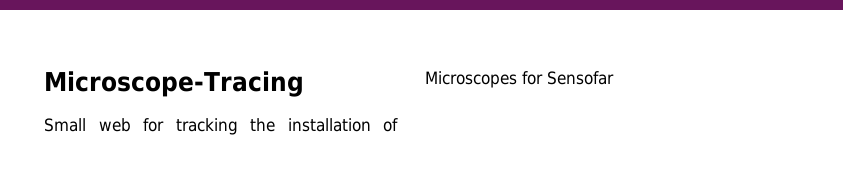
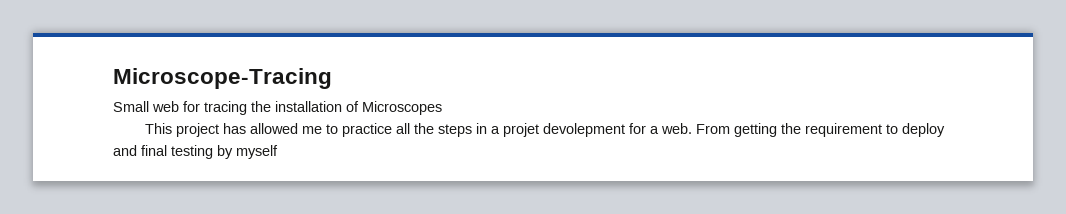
- Small web for tracking the installation of Microscopes for Sensofar
+ Small web for tracing the installation of Microscopes
+ This project has allowed me to practice all the steps in a projet devolepment for a web. From getting the requirement to deploy and final testing by myself

